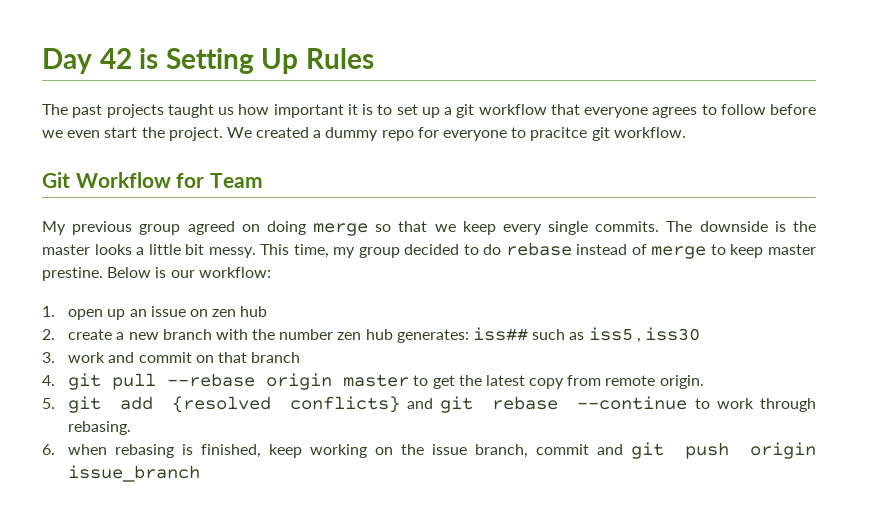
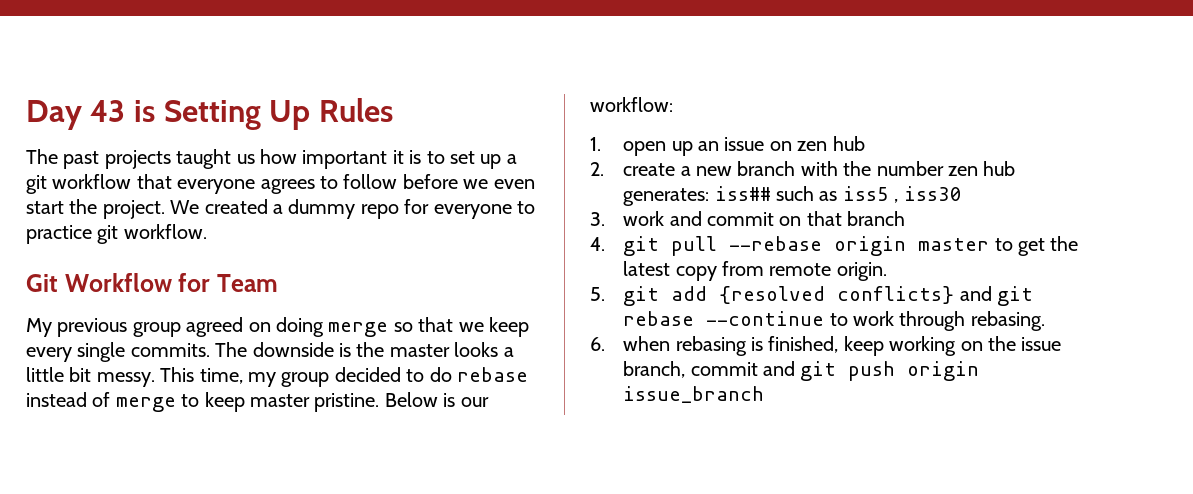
- Day 42 is Setting Up Rules
+ Day 43 is Setting Up Rules
- We created a dummy repo for everyone to pracitce git workflow.
+ We created a dummy repo for everyone to practice git workflow.
- This time, my group decided to do rebase instead of merge to keep master prestine.
+ This time, my group decided to do rebase instead of merge to keep master pristine.

